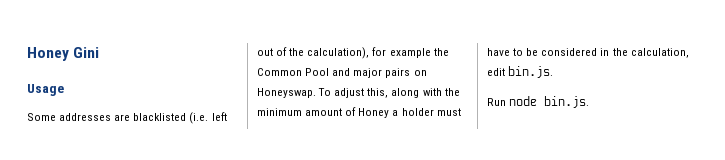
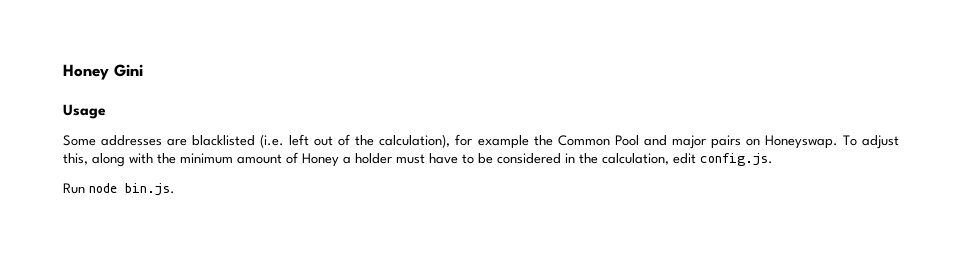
- To adjust this, along with the minimum amount of Honey a holder must have to be considered in the calculation, edit bin.js.
+ To adjust this, along with the minimum amount of Honey a holder must have to be considered in the calculation, edit config.js.

